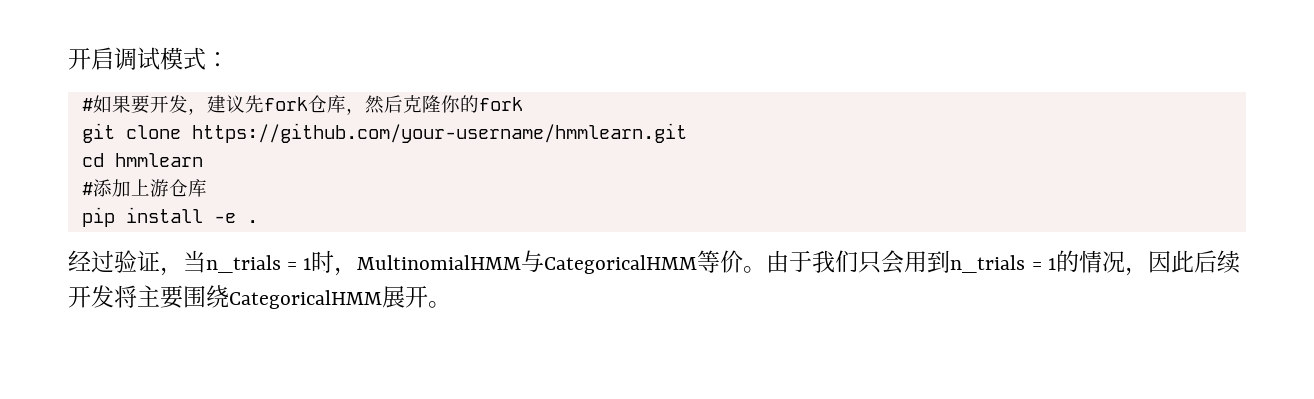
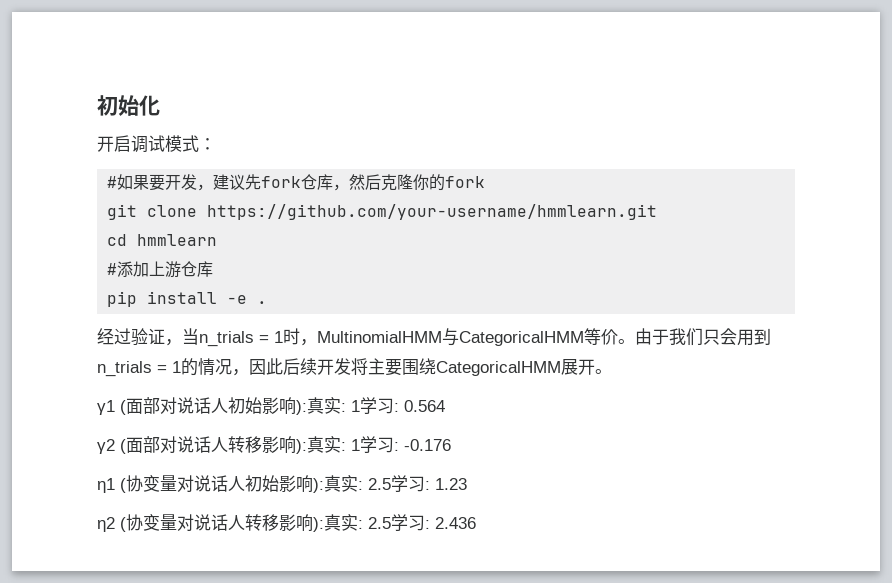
+ 初始化
+ γ1 (面部对说话人初始影响):真实: 1学习: 0.564
+ γ2 (面部对说话人转移影响):真实: 1学习: -0.176
+ η1 (协变量对说话人初始影响):真实: 2.5学习: 1.23
+ η2 (协变量对说话人转移影响):真实: 2.5学习: 2.436

